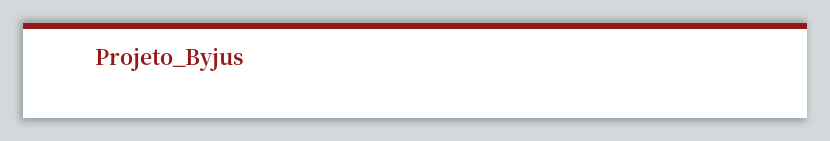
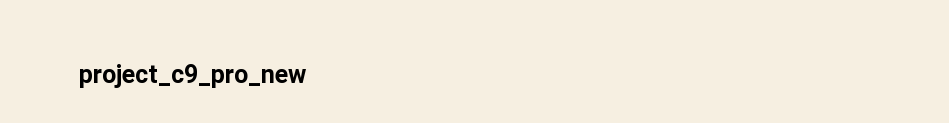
- Projeto_Byjus
+ project_c9_pro_new

